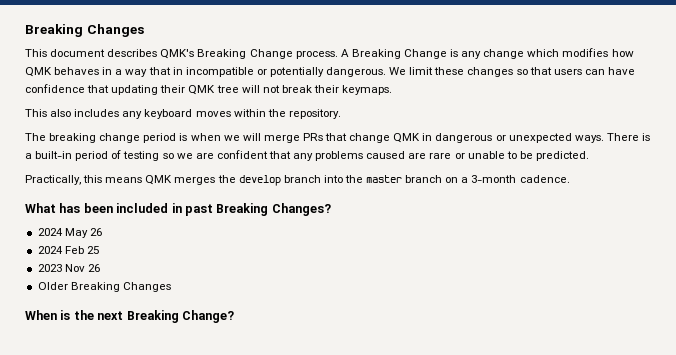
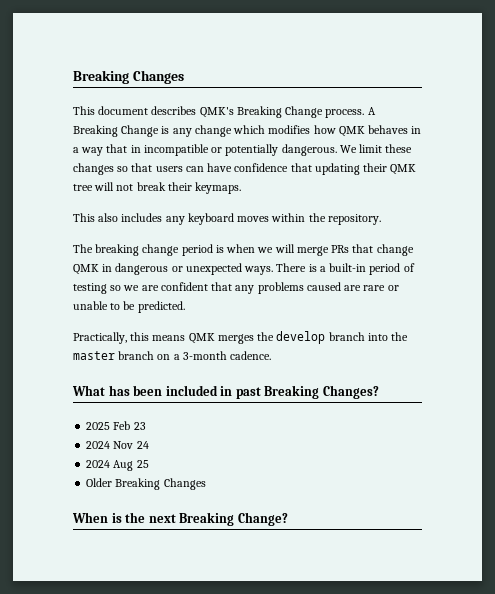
- 2024 May 26
- 2024 Feb 25
- 2023 Nov 26
+ 2025 Feb 23
+ 2024 Nov 24
+ 2024 Aug 25

